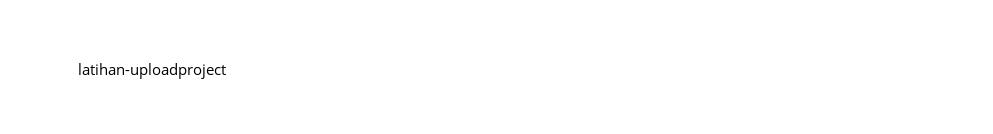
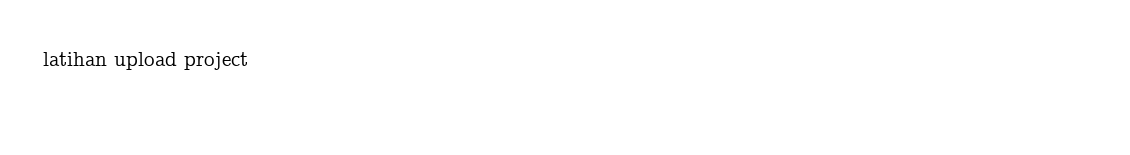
- latihan-uploadproject
+ latihan upload project

